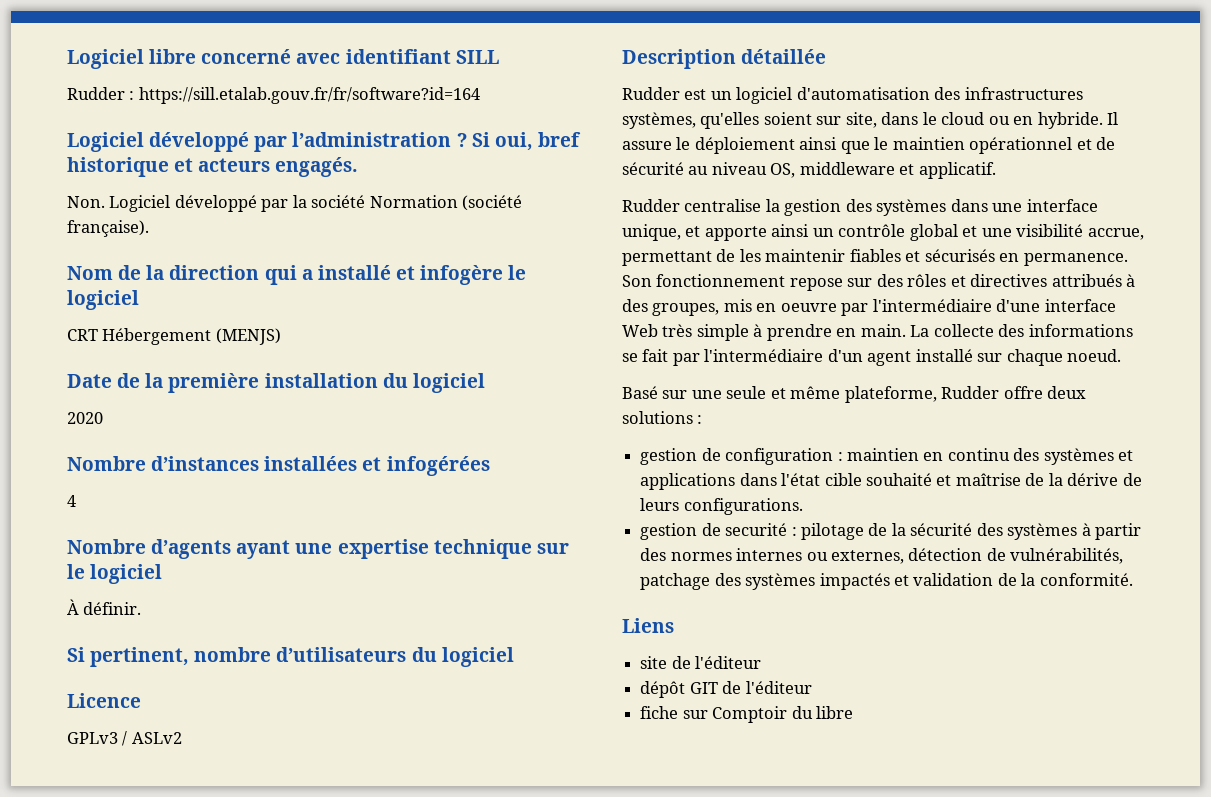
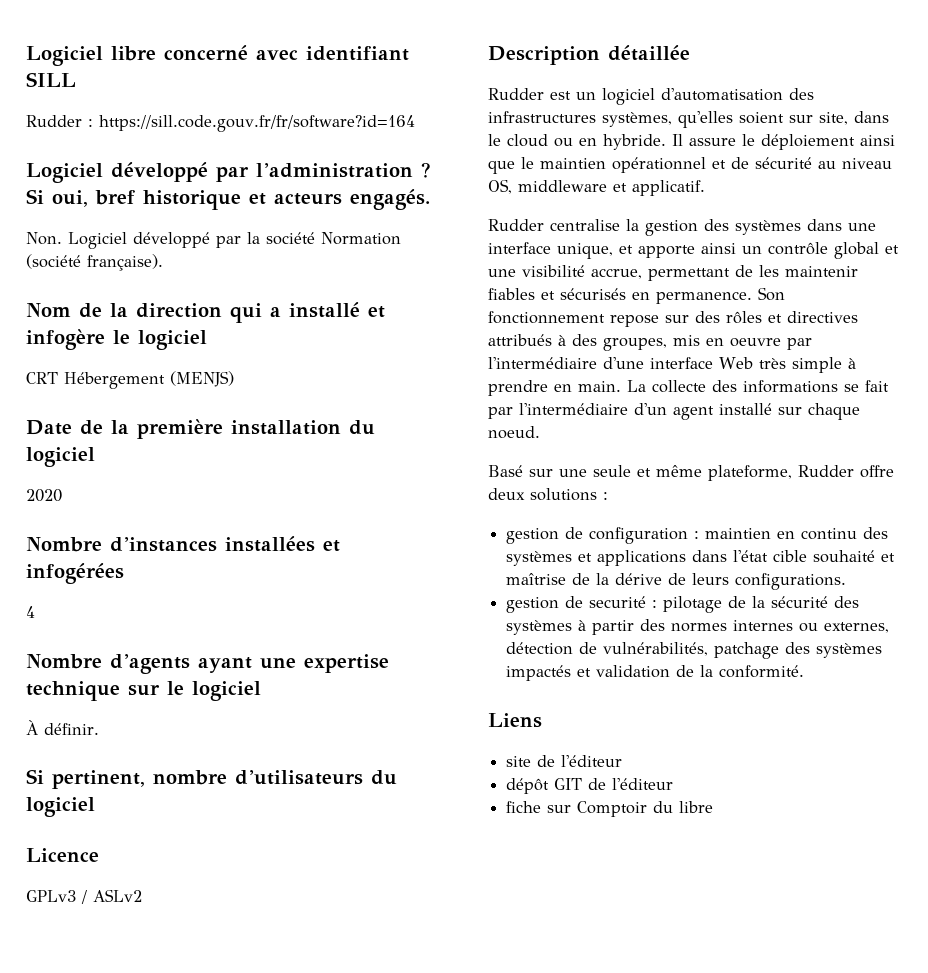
- Rudder : https://sill.etalab.gouv.fr/fr/software?id=164
+ Rudder : https://sill.code.gouv.fr/fr/software?id=164

